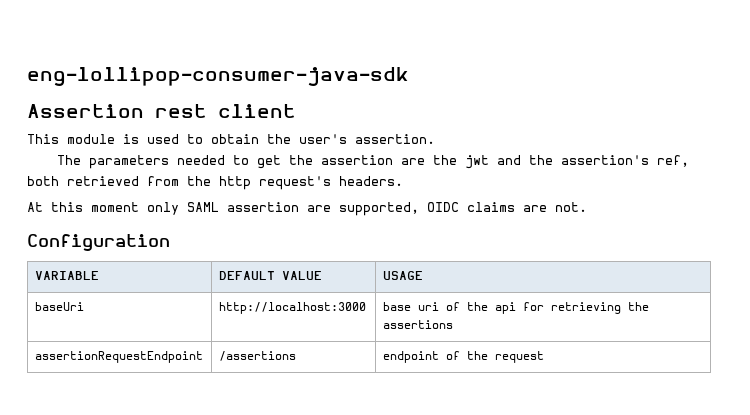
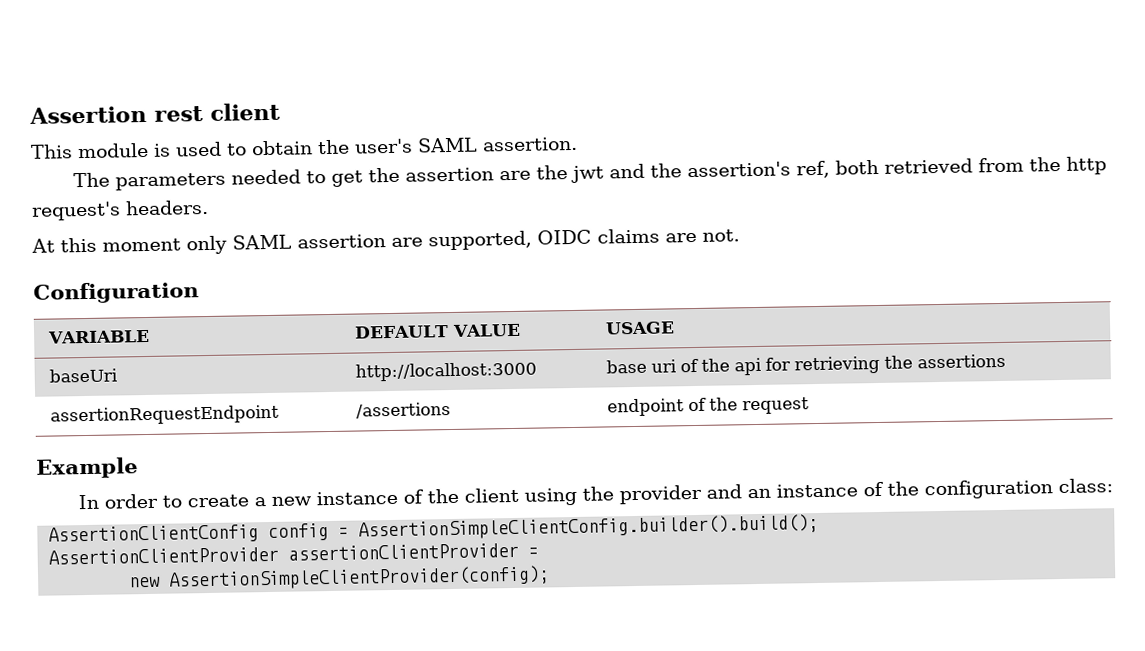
- eng-lollipop-consumer-java-sdk
- This module is used to obtain the user's assertion.
+ This module is used to obtain the user's SAML assertion.
+ Example
+ In order to create a new instance of the client using the provider and an instance of the configuration class:
+ AssertionClientConfig config = AssertionSimpleClientConfig.builder().build();
+ AssertionClientProvider assertionClientProvider =
+ new AssertionSimpleClientProvider(config);

